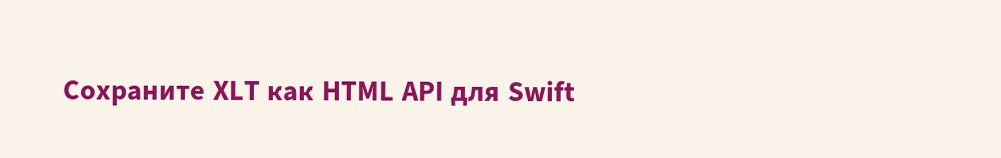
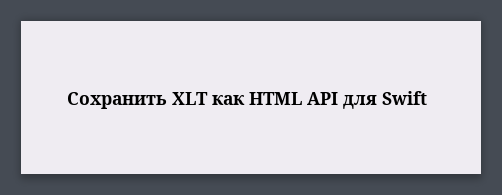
- Сохраните XLT как HTML API для Swift
+ Сохранить XLT как HTML API для Swift

